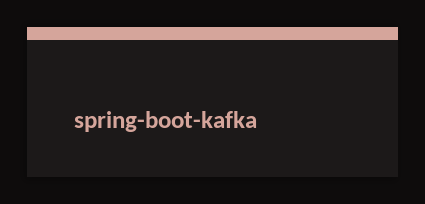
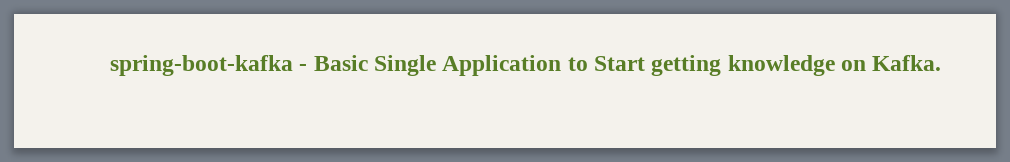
- spring-boot-kafka
+ spring-boot-kafka - Basic Single Application to Start getting knowledge on Kafka.

